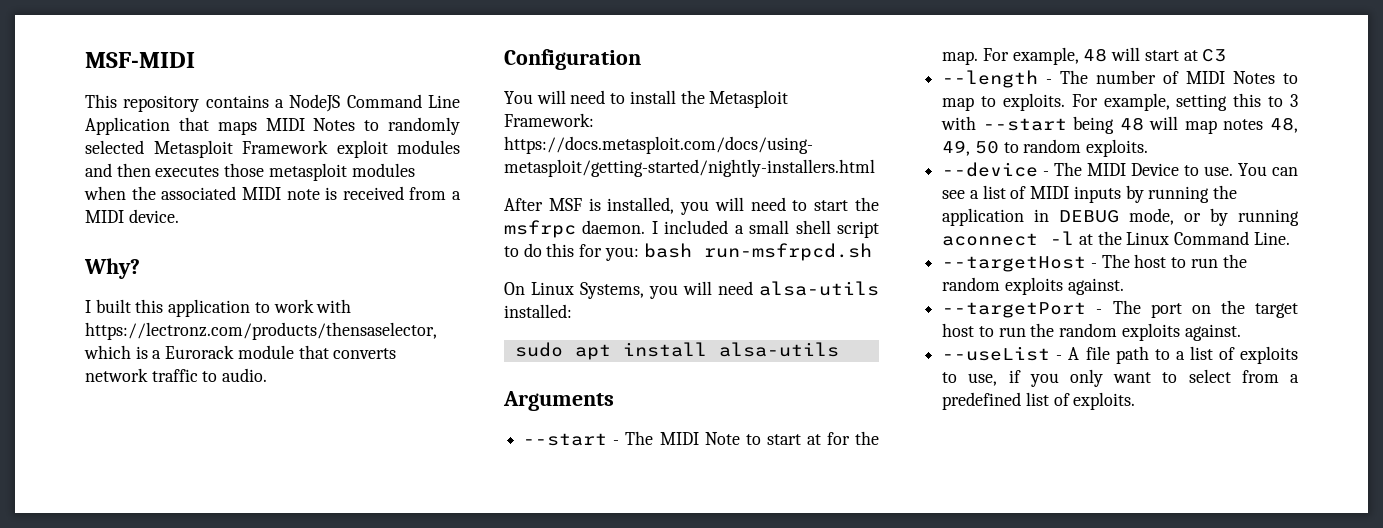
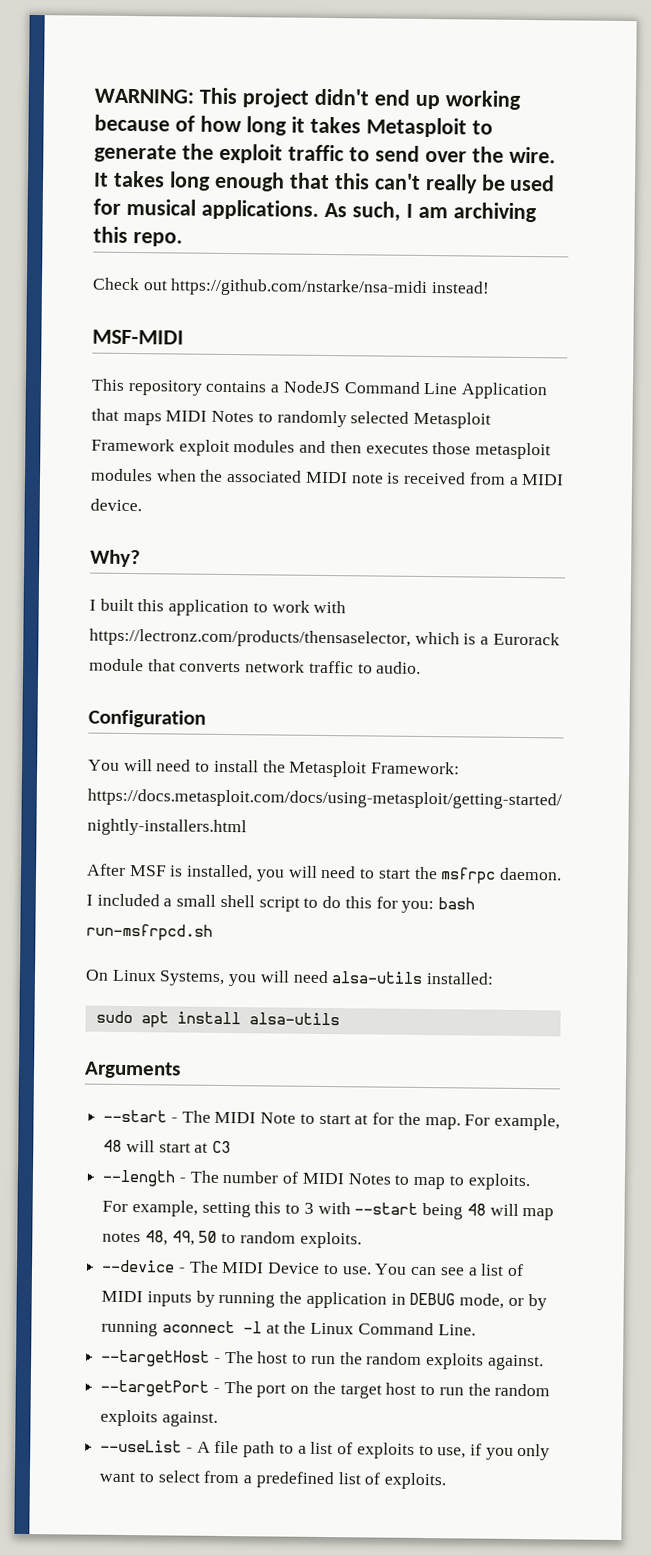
+ WARNING: This project didn't end up working because of how long it takes Metasploit to generate the exploit traffic to send over the wire. It takes long enough that this can't really be used for musical applications. As such, I am archiving this repo.
+ Check out https://github.com/nstarke/nsa-midi instead!

